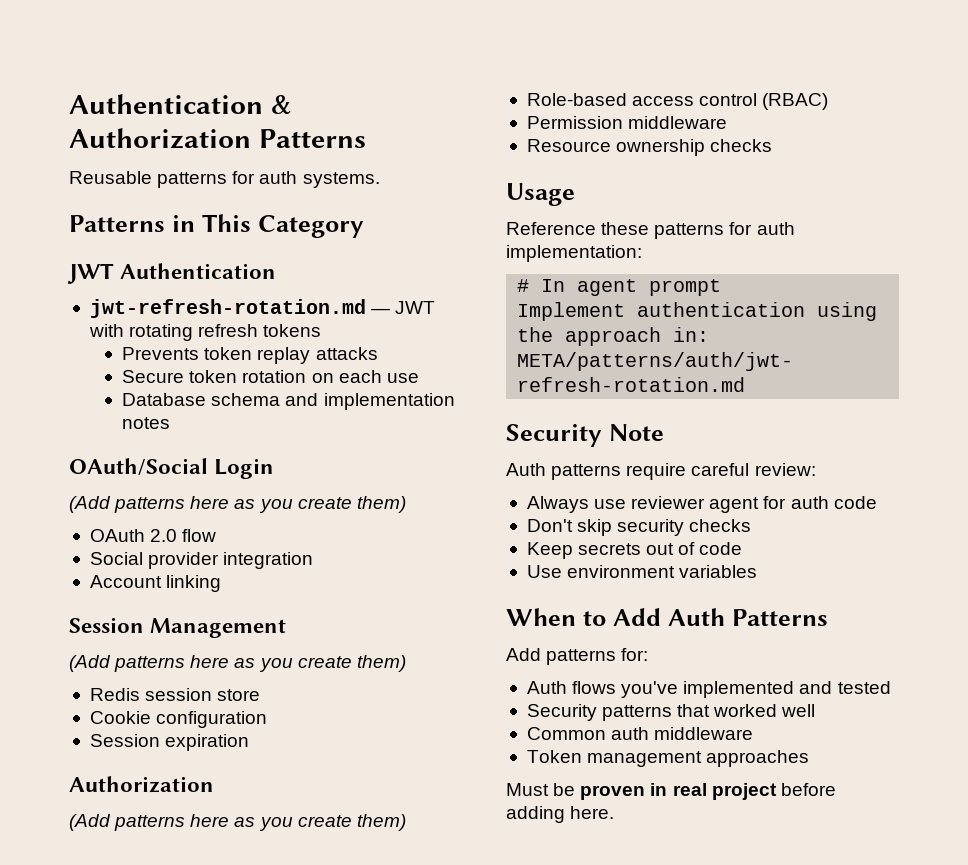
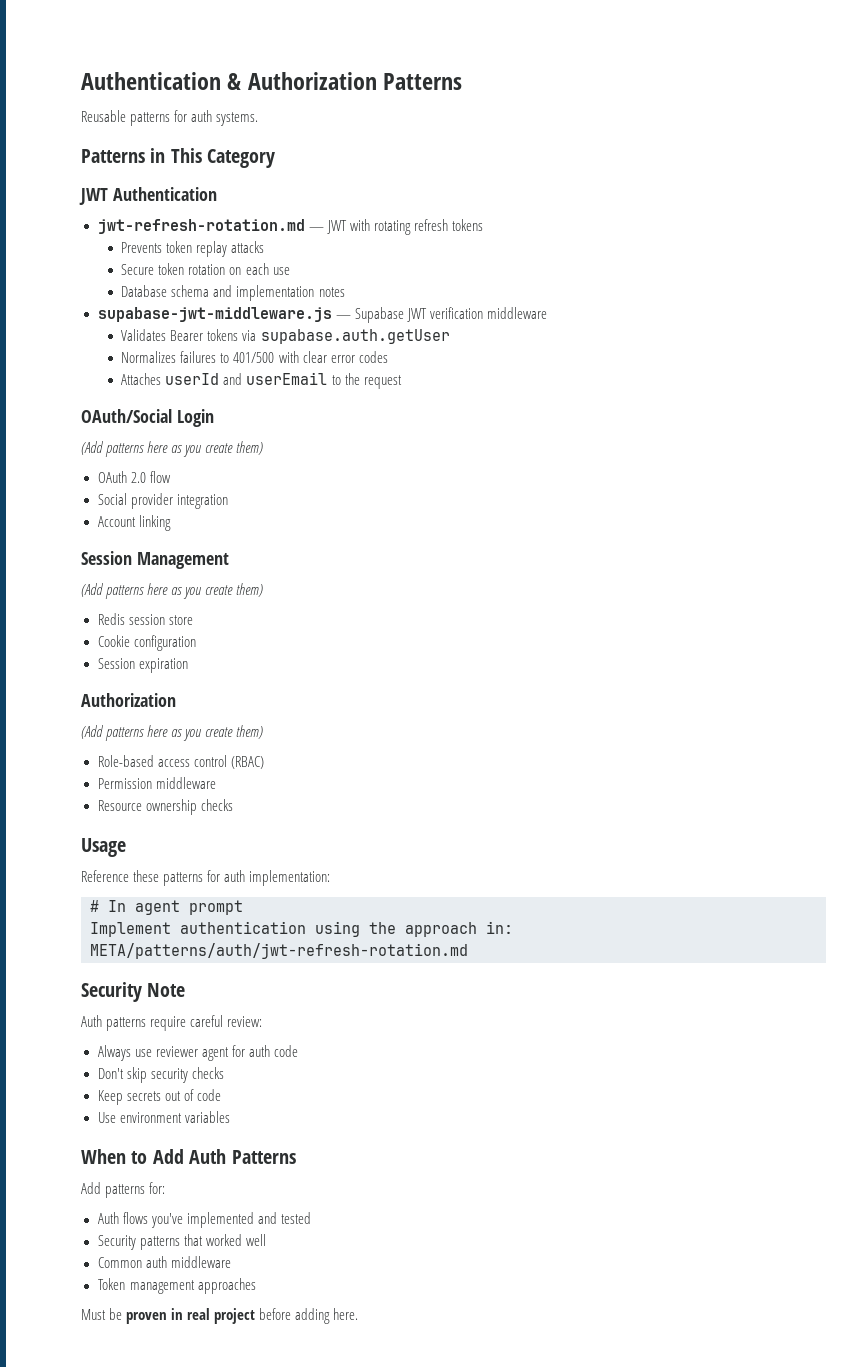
+ supabase-jwt-middleware.js — Supabase JWT verification middleware
+ Validates Bearer tokens via supabase.auth.getUser
+ Normalizes failures to 401/500 with clear error codes
+ Attaches userId and userEmail to the request

